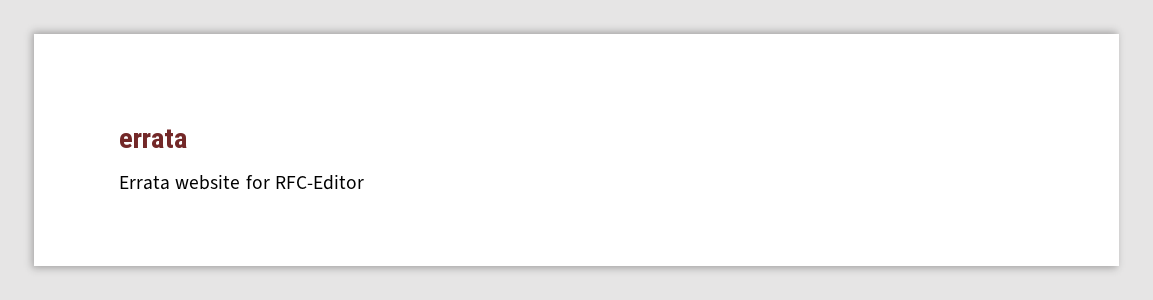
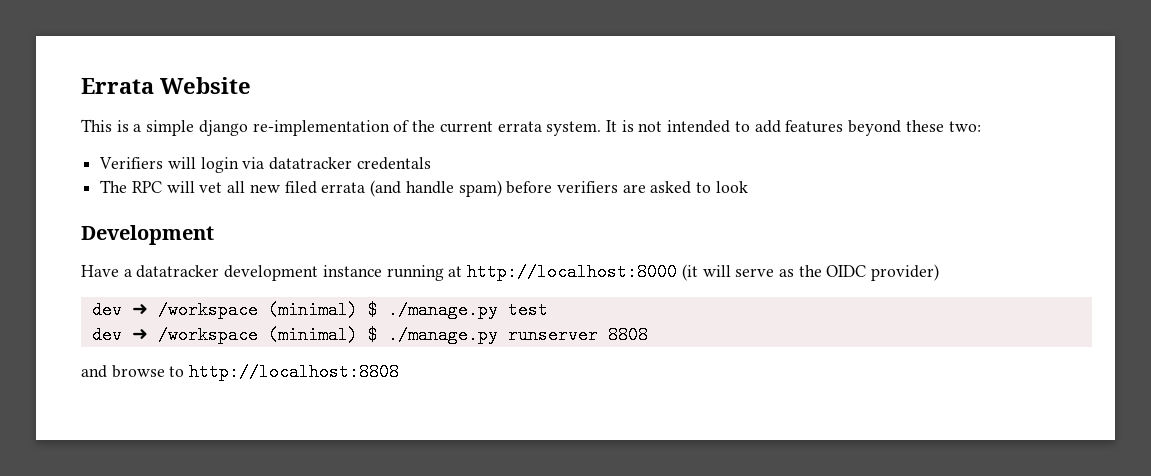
- errata
- Errata website for RFC-Editor
+ Errata Website
+ This is a simple django re-implementation of the current errata system. It is not intended to add features beyond these two:
+ Verifiers will login via datatracker credentals
+ The RPC will vet all new filed errata (and handle spam) before verifiers are asked to look
+ Development
+ Have a datatracker development instance running at http://localhost:8000 (it will serve as the OIDC provider)
+ dev ➜ /workspace (minimal) $ ./manage.py test
+ dev ➜ /workspace (minimal) $ ./manage.py runserver 8808
+ and browse to http://localhost:8808

